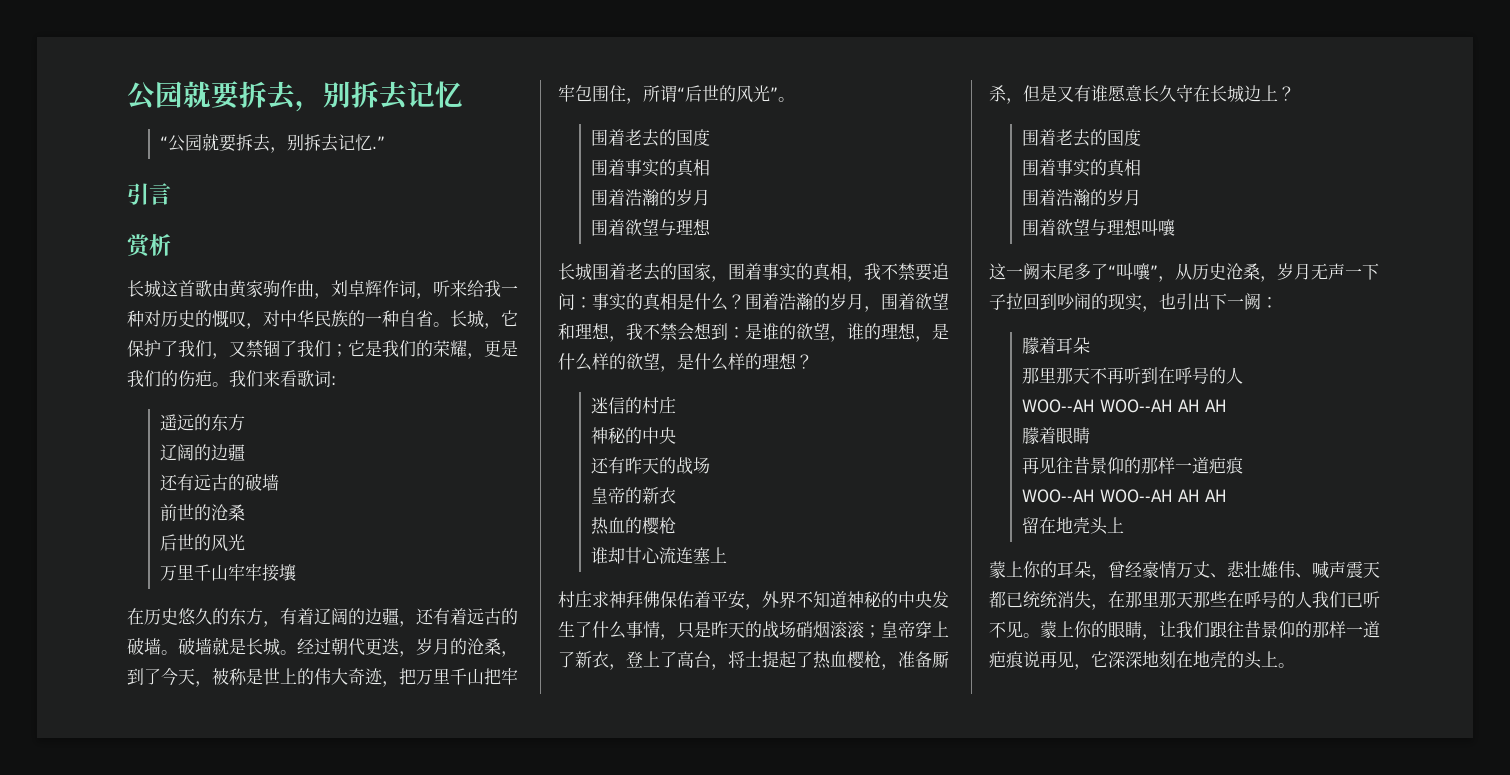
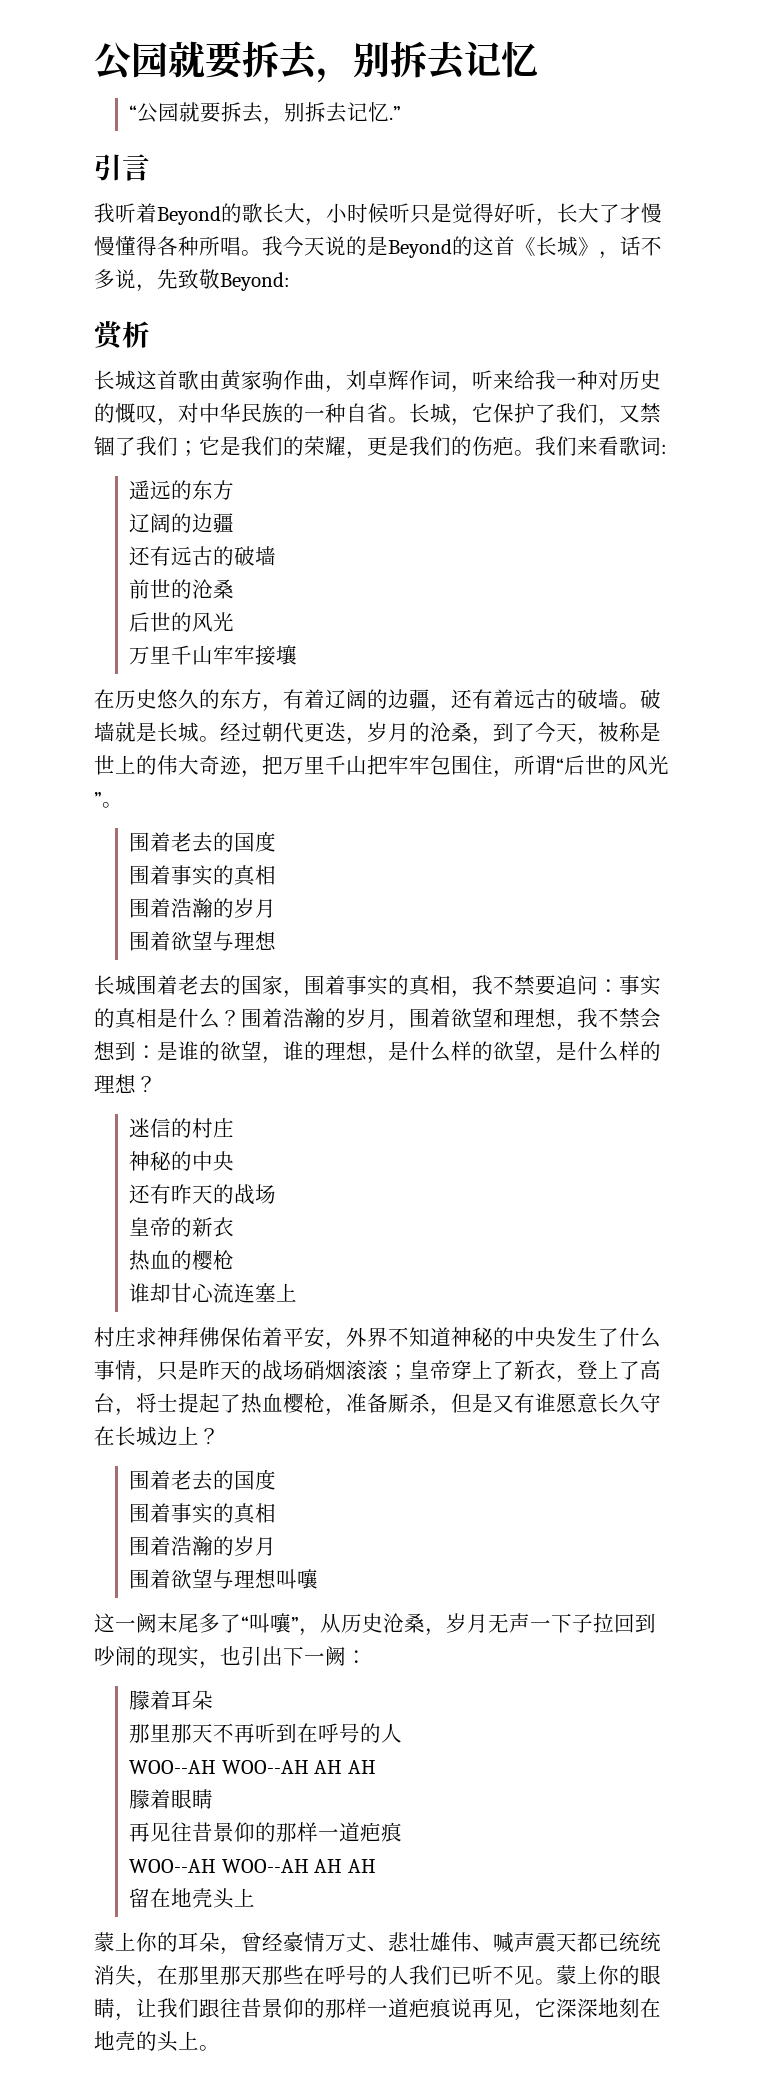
+ 我听着Beyond的歌长大，小时候听只是觉得好听，长大了才慢慢懂得各种所唱。我今天说的是Beyond的这首《长城》，话不多说，先致敬Beyond:

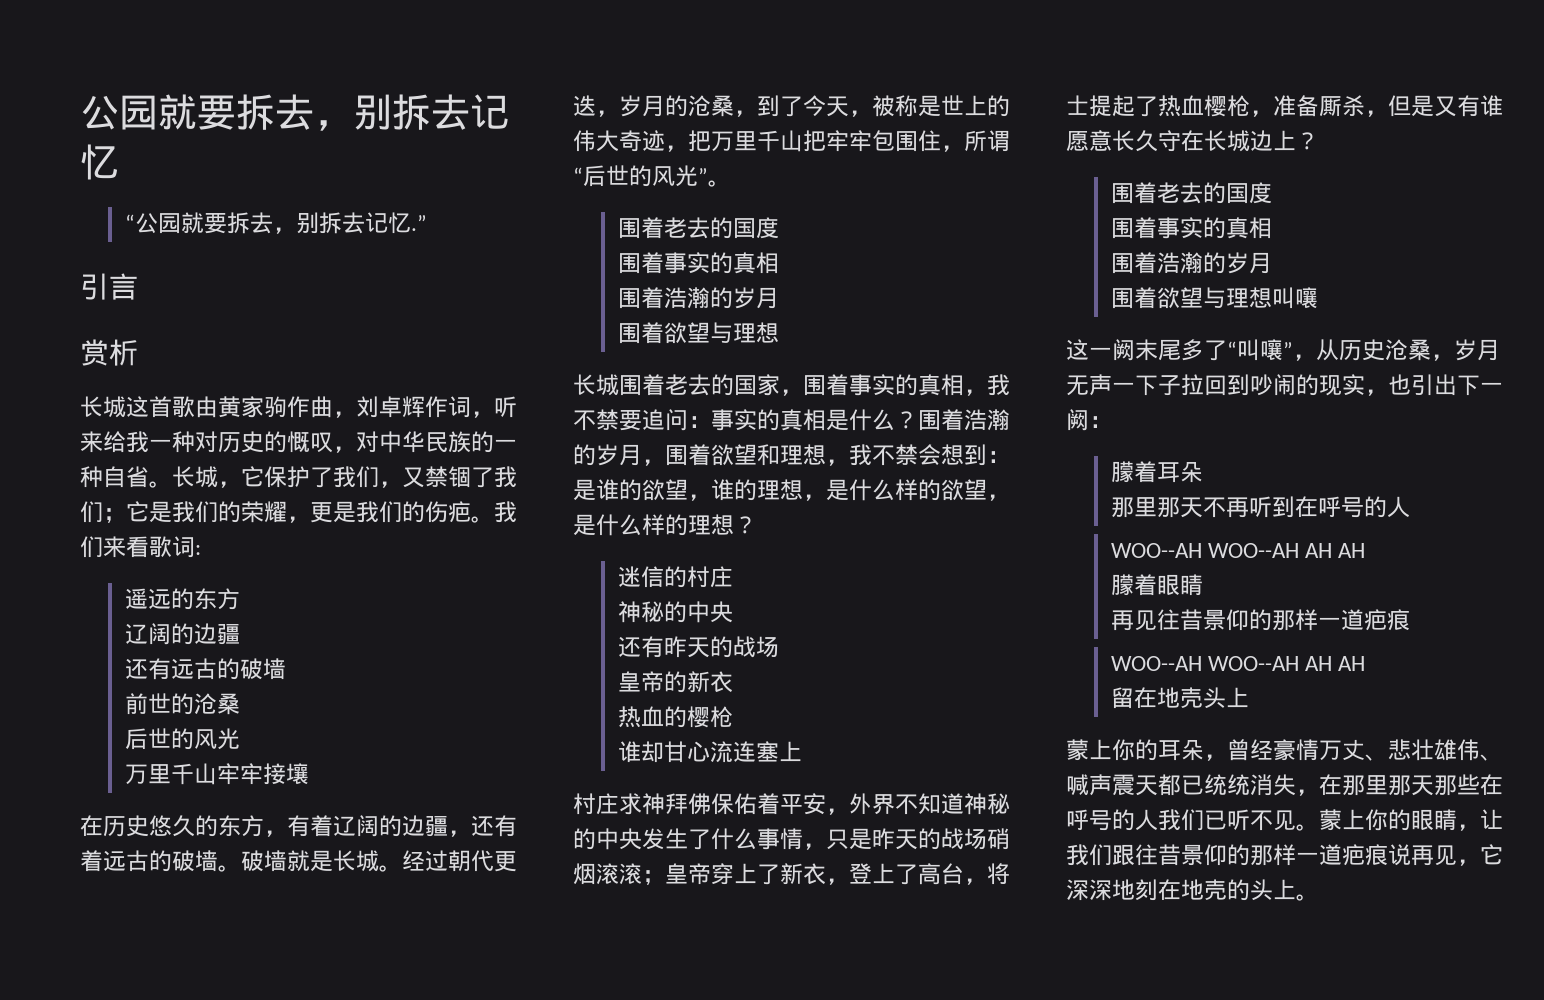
- 我听着Beyond的歌长大，小时候听只是觉得好听，长大了才慢慢懂得各种所唱。我今天说的是Beyond的这首《长城》，话不多说，先致敬Beyond:

